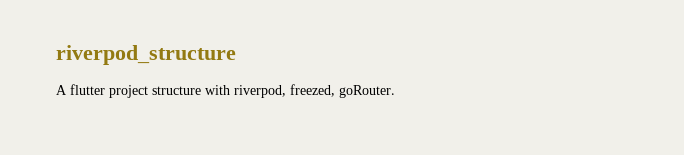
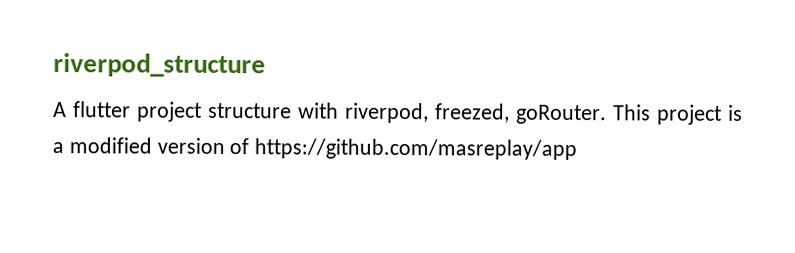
+ This project is a modified version of https://github.com/masreplay/app

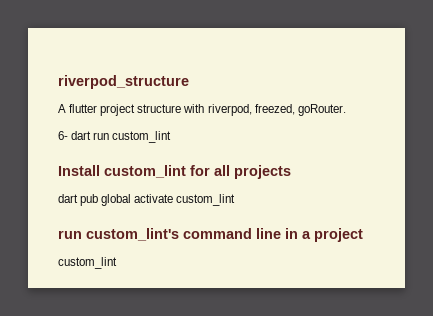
- A flutter project structure with riverpod, freezed, goRouter. This project is a modified version of https://github.com/masreplay/app
+ A flutter project structure with riverpod, freezed, goRouter.
+ 6- dart run custom_lint
+ Install custom_lint for all projects
+ dart pub global activate custom_lint
+ run custom_lint's command line in a project
+ custom_lint

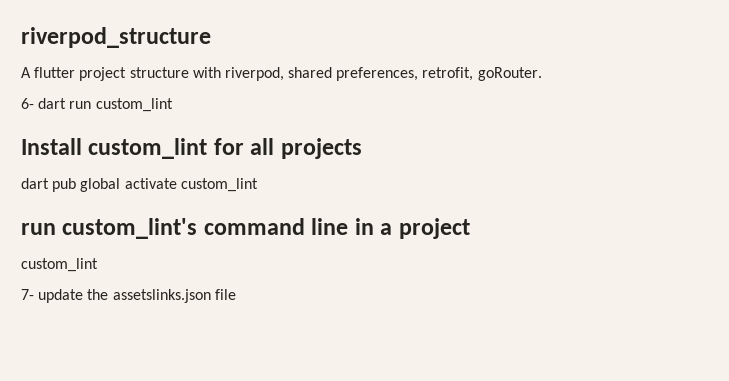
- A flutter project structure with riverpod, freezed, goRouter.
+ A flutter project structure with riverpod, shared preferences, retrofit, goRouter.
+ 7- update the assetslinks.json file

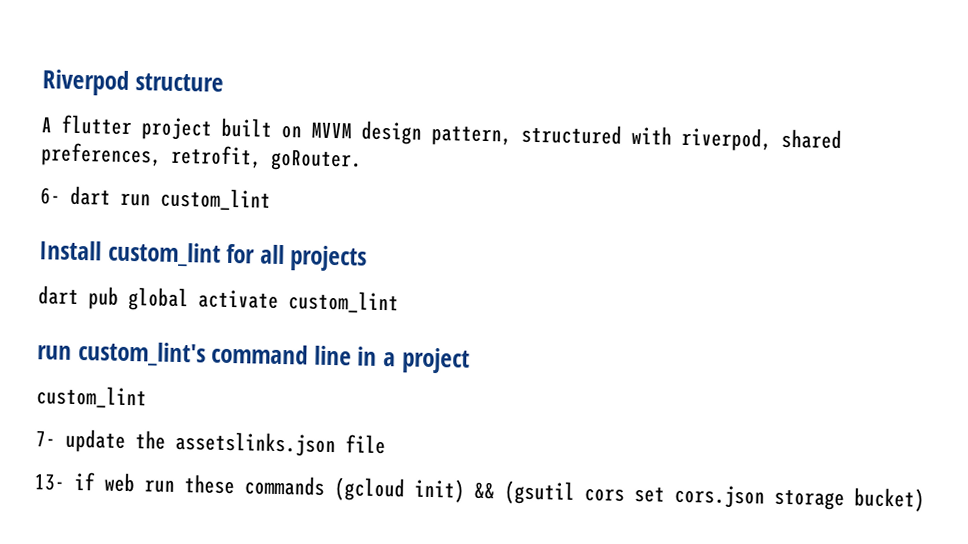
- riverpod_structure
+ Riverpod structure
- A flutter project structure with riverpod, shared preferences, retrofit, goRouter.
+ A flutter project built on MVVM design pattern, structured with riverpod, shared preferences, retrofit, goRouter.
+ 13- if web run these commands (gcloud init) && (gsutil cors set cors.json storage bucket)

